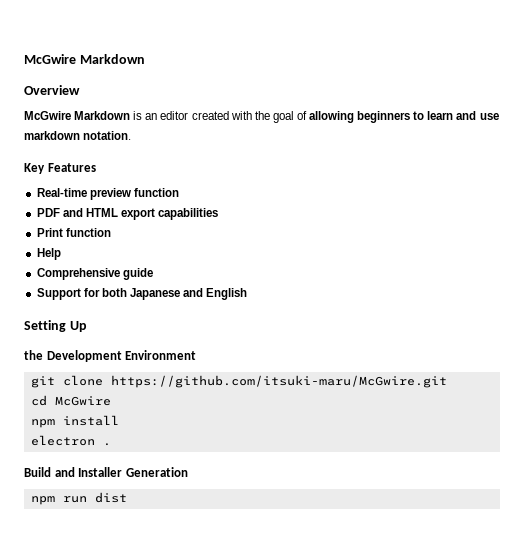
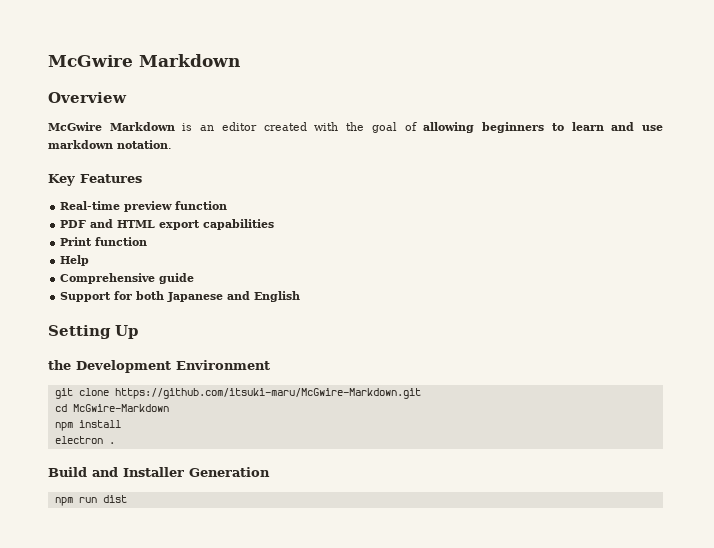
- git clone https://github.com/itsuki-maru/McGwire.git
+ git clone https://github.com/itsuki-maru/McGwire-Markdown.git
- cd McGwire
+ cd McGwire-Markdown

